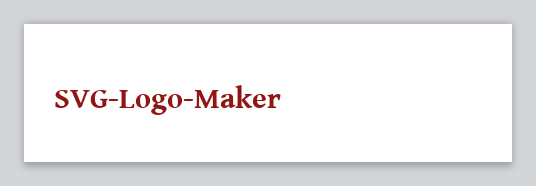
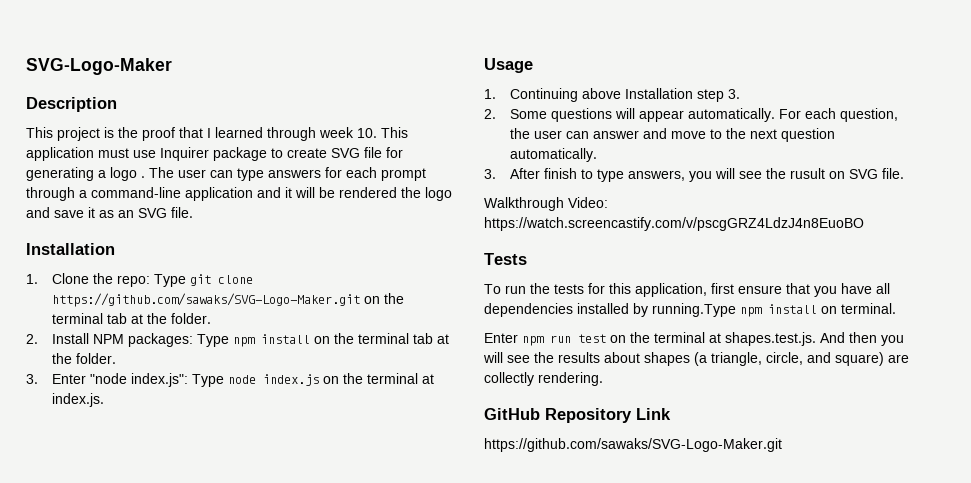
+ Description
+ This project is the proof that I learned through week 10. This application must use Inquirer package to create SVG file for generating a logo . The user can type answers for each prompt through a command-line application and it will be rendered the logo and save it as an SVG file.
+ Installation
+ 1. Clone the repo: Type git clone https://github.com/sawaks/SVG-Logo-Maker.git on the terminal tab at the folder.
+ 2. Install NPM packages: Type npm install on the terminal tab at the folder.
+ 3. Enter "node index.js": Type node index.js on the terminal at index.js.
+ Usage
+ 1. Continuing above Installation step 3.
+ 2. Some questions will appear automatically. For each question, the user can answer and move to the next question automatically.
+ 3. After finish to type answers, you will see the rusult on SVG file.
+ Walkthrough Video: https://watch.screencastify.com/v/pscgGRZ4LdzJ4n8EuoBO
+ Tests
+ To run the tests for this application, first ensure that you have all dependencies installed by running.Type npm install on terminal.
+ Enter npm run test on the terminal at shapes.test.js. And then you will see the results about shapes (a triangle, circle, and square) are collectly rendering.
+ GitHub Repository Link
+ https://github.com/sawaks/SVG-Logo-Maker.git

